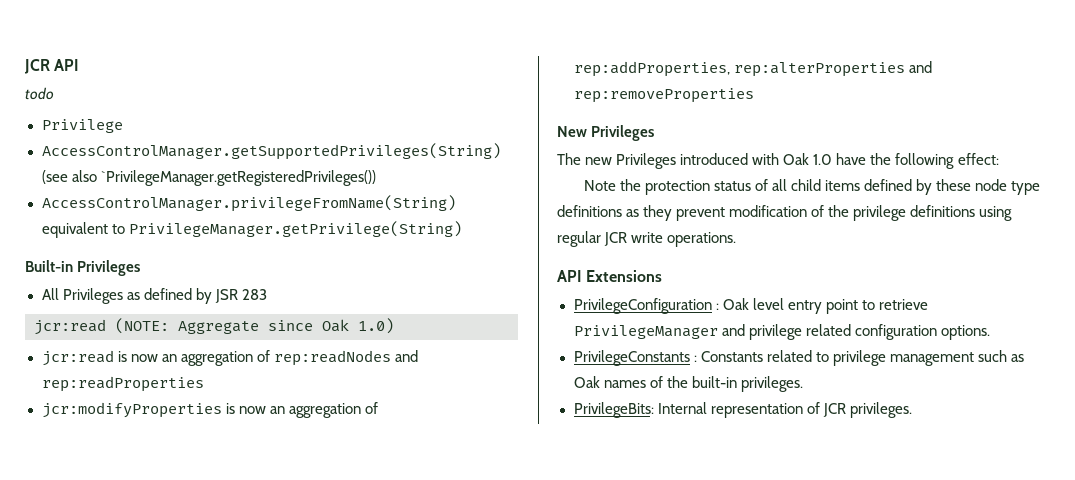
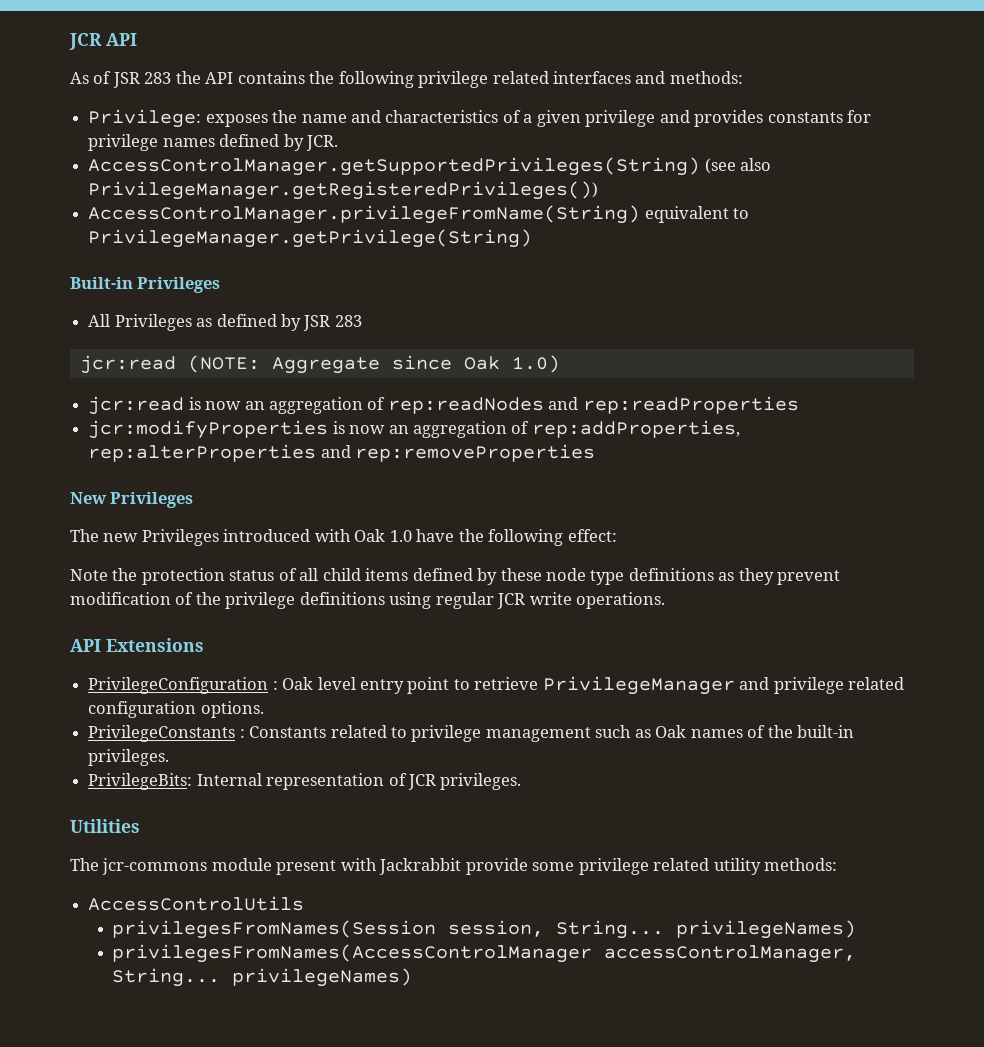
- todo
- Privilege
+ As of JSR 283 the API contains the following privilege related interfaces and methods:
+ Privilege: exposes the name and characteristics of a given privilege and provides constants for privilege names defined by JCR.
- AccessControlManager.getSupportedPrivileges(String) (see also `PrivilegeManager.getRegisteredPrivileges())
+ AccessControlManager.getSupportedPrivileges(String) (see also PrivilegeManager.getRegisteredPrivileges())
+ Utilities
+ The jcr-commons module present with Jackrabbit provide some privilege related utility methods:
+ AccessControlUtils
+ privilegesFromNames(Session session, String... privilegeNames)
+ privilegesFromNames(AccessControlManager accessControlManager, String... privilegeNames)

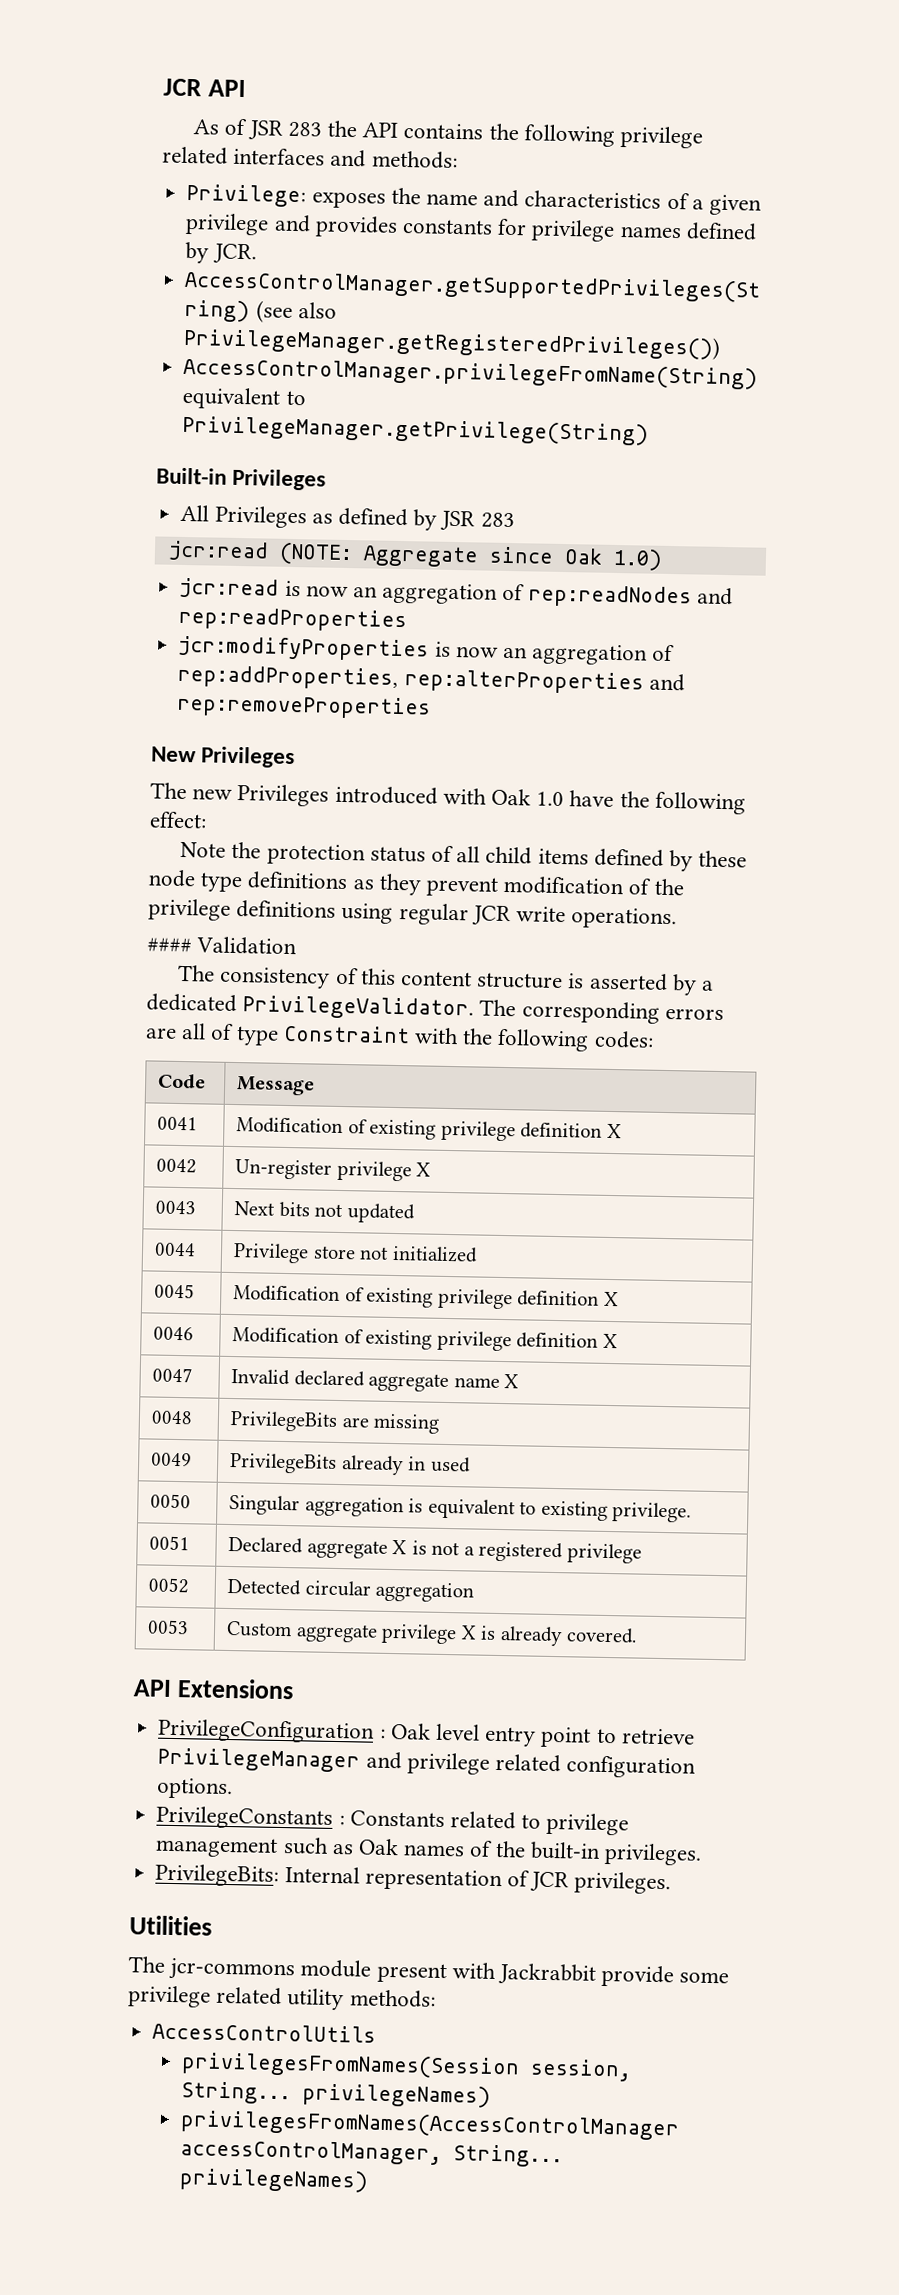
+ #### Validation
+ The consistency of this content structure is asserted by a dedicated PrivilegeValidator. The corresponding errors are all of type Constraint with the following codes:
+ Code | Message
+ 0041 | Modification of existing privilege definition X
+ 0042 | Un-register privilege X
+ 0043 | Next bits not updated
+ 0044 | Privilege store not initialized
+ 0045 | Modification of existing privilege definition X
+ 0046 | Modification of existing privilege definition X
+ 0047 | Invalid declared aggregate name X
+ 0048 | PrivilegeBits are missing
+ 0049 | PrivilegeBits already in used
+ 0050 | Singular aggregation is equivalent to existing privilege.
+ 0051 | Declared aggregate X is not a registered privilege
+ 0052 | Detected circular aggregation
+ 0053 | Custom aggregate privilege X is already covered.

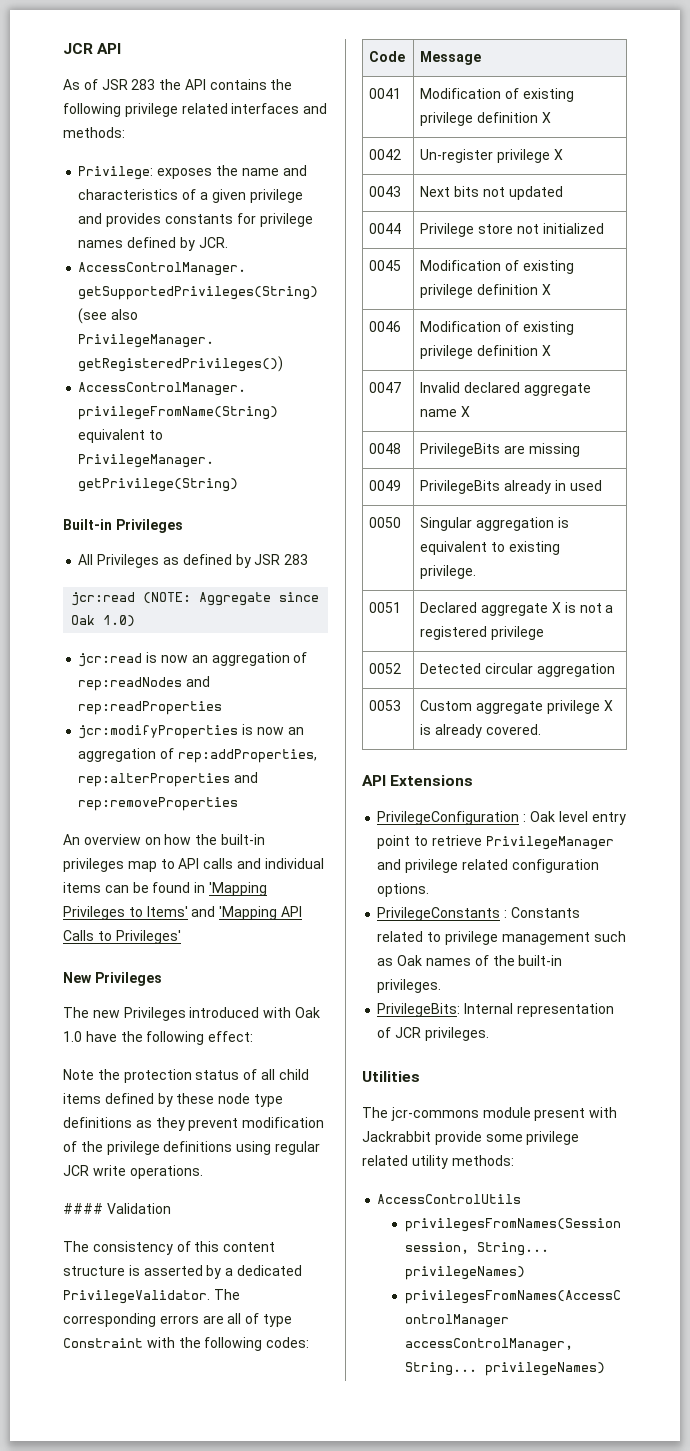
+ An overview on how the built-in privileges map to API calls and individual items can be found in 'Mapping Privileges to Items' and 'Mapping API Calls to Privileges'

